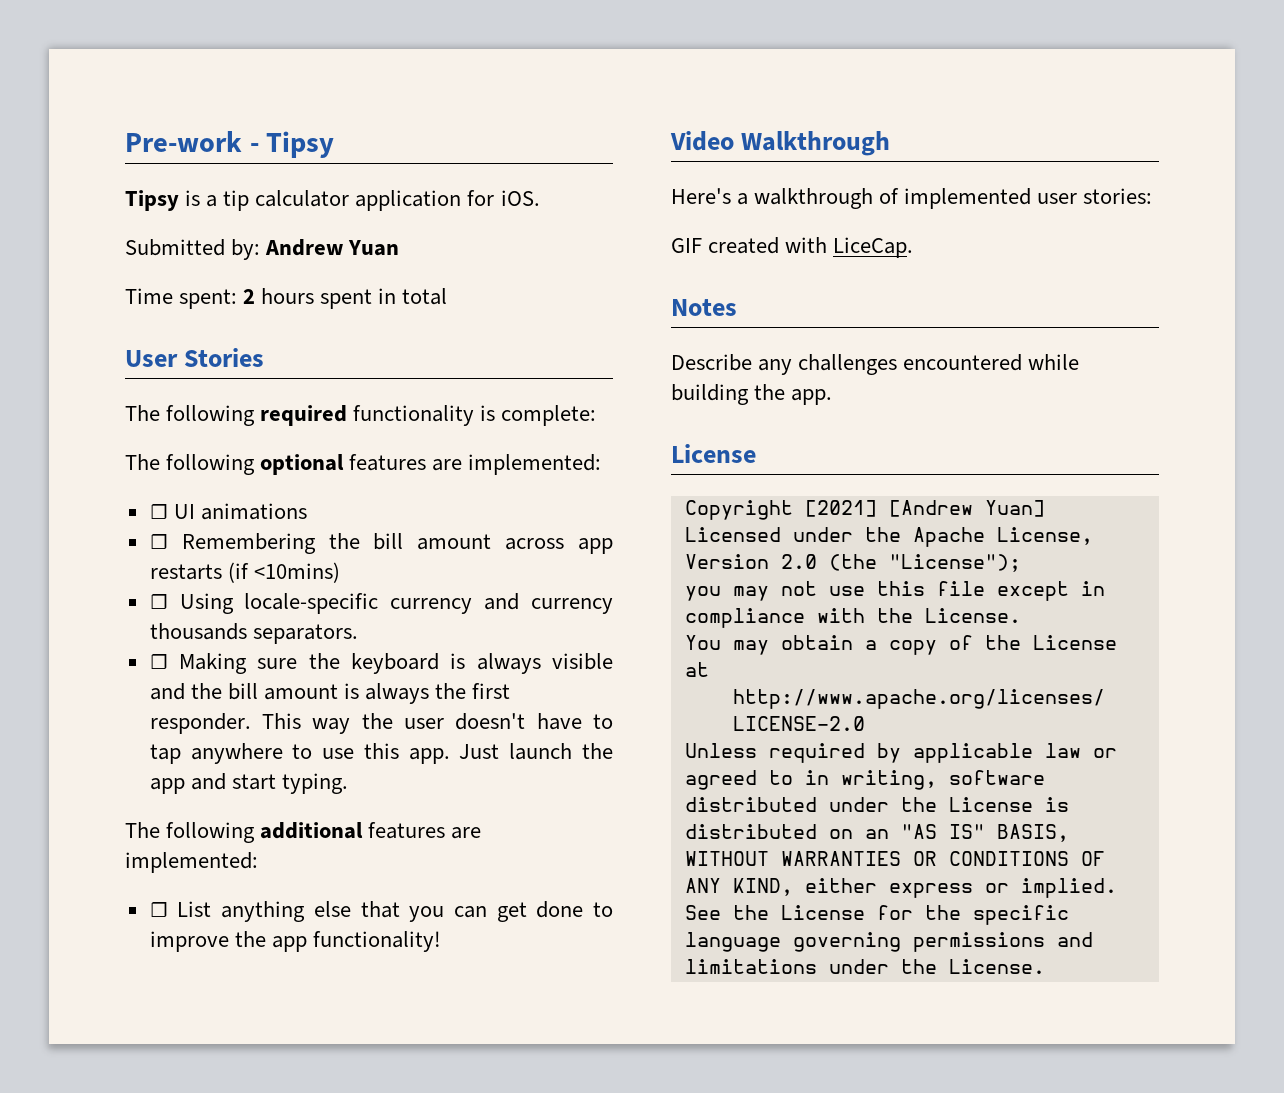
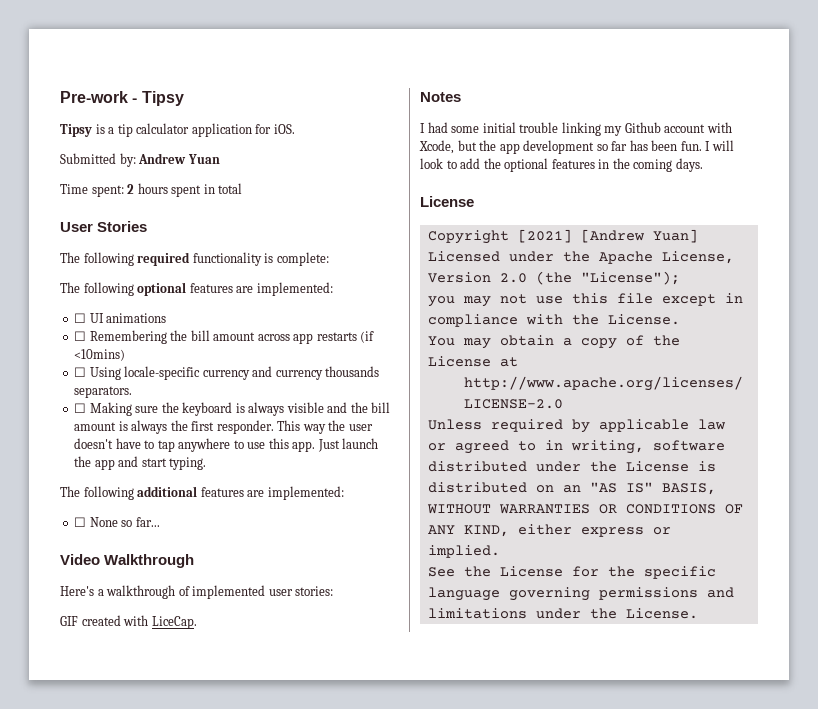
- ☐ List anything else that you can get done to improve the app functionality!
+ ☐ None so far...
- Describe any challenges encountered while building the app.
+ I had some initial trouble linking my Github account with Xcode, but the app development so far has been fun. I will look to add the optional features in the coming days.

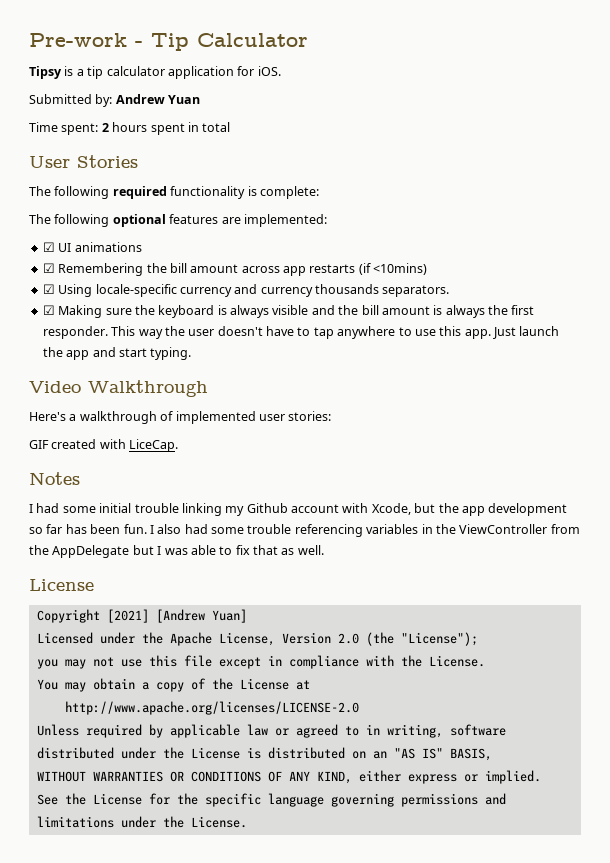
- Pre-work - Tipsy
+ Pre-work - Tip Calculator
- ☐ UI animations
+ ☑ UI animations
- ☐ Remembering the bill amount across app restarts (if <10mins)
+ ☑ Remembering the bill amount across app restarts (if <10mins)
- ☐ Using locale-specific currency and currency thousands separators.
+ ☑ Using locale-specific currency and currency thousands separators.
- ☐ Making sure the keyboard is always visible and the bill amount is always the first responder.
+ ☑ Making sure the keyboard is always visible and the bill amount is always the first responder.
- The following additional features are implemented:
- ☐ None so far...
- I will look to add the optional features in the coming days.
+ I also had some trouble referencing variables in the ViewController from the AppDelegate but I was able to fix that as well.

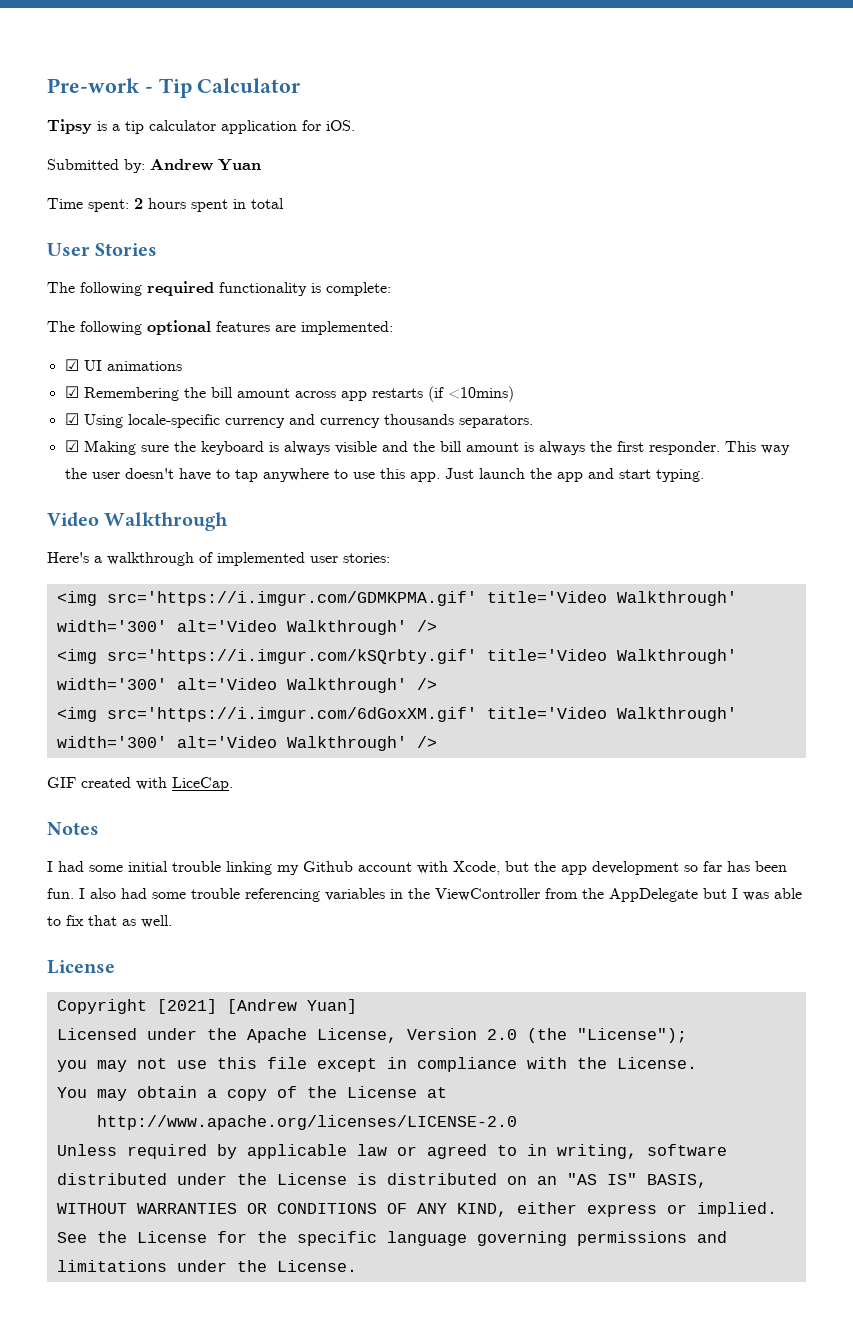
+ <img src='https://i.imgur.com/GDMKPMA.gif' title='Video Walkthrough' width='300' alt='Video Walkthrough' />
+ <img src='https://i.imgur.com/kSQrbty.gif' title='Video Walkthrough' width='300' alt='Video Walkthrough' />
+ <img src='https://i.imgur.com/6dGoxXM.gif' title='Video Walkthrough' width='300' alt='Video Walkthrough' />

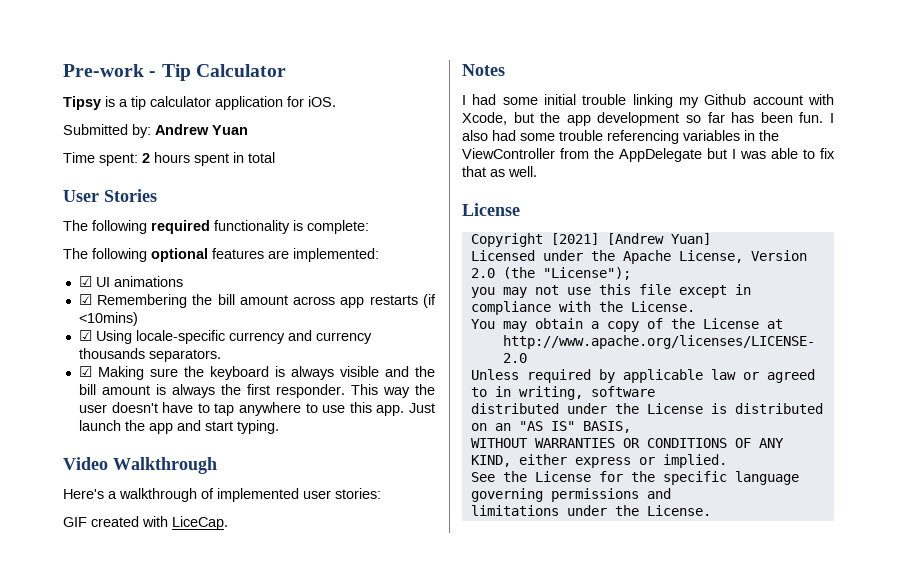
- <img src='https://i.imgur.com/GDMKPMA.gif' title='Video Walkthrough' width='300' alt='Video Walkthrough' />
- <img src='https://i.imgur.com/kSQrbty.gif' title='Video Walkthrough' width='300' alt='Video Walkthrough' />
- <img src='https://i.imgur.com/6dGoxXM.gif' title='Video Walkthrough' width='300' alt='Video Walkthrough' />

